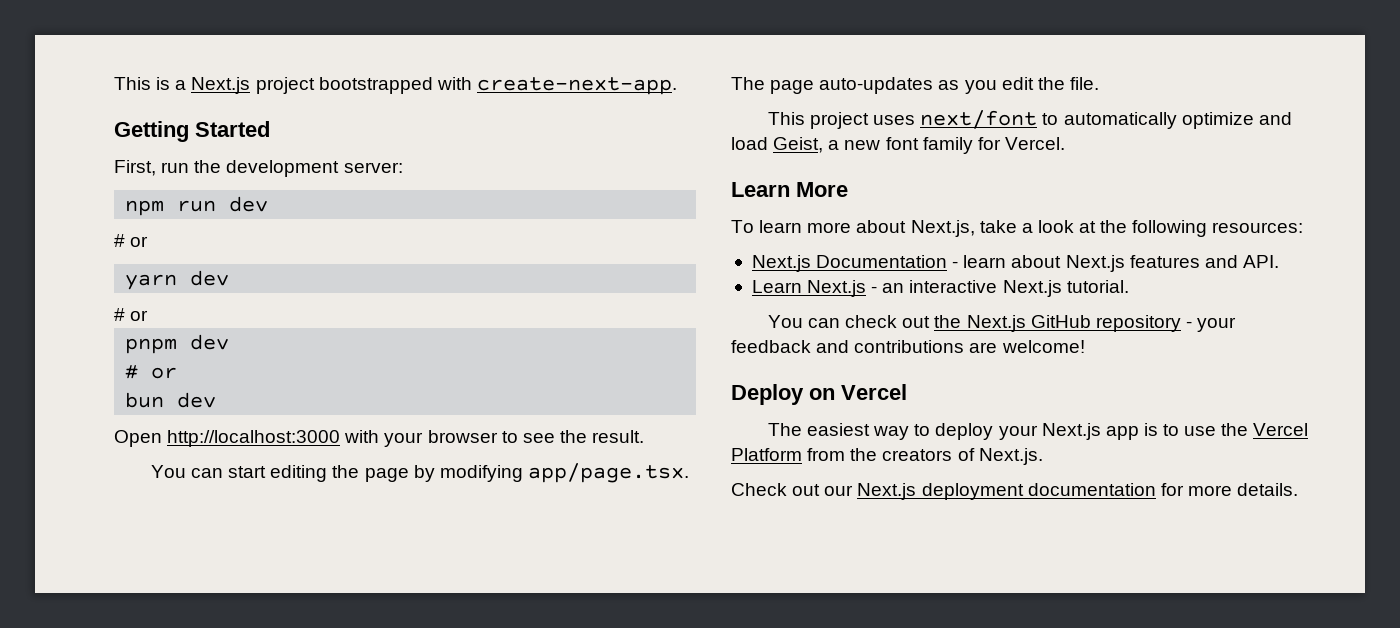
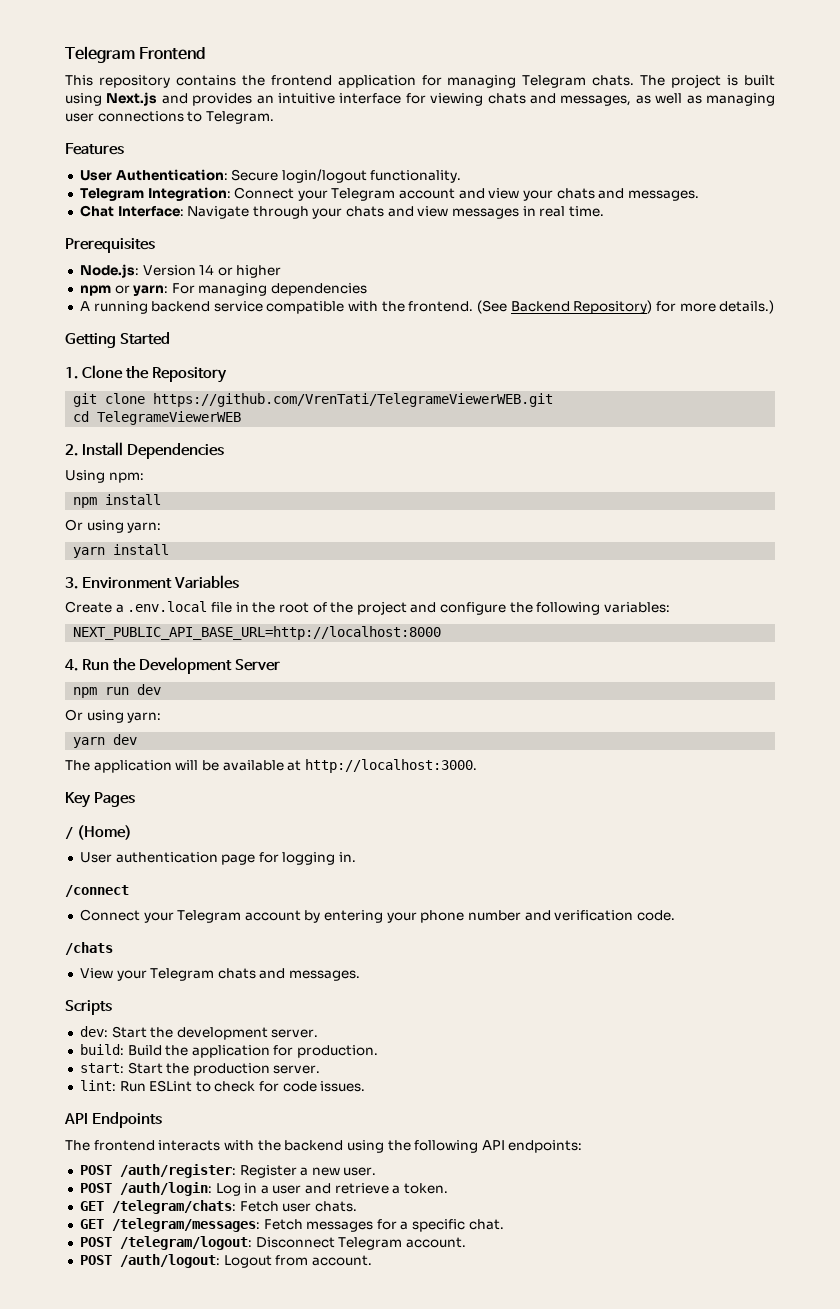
- This is a Next.js project bootstrapped with create-next-app.
+ Telegram Frontend
+ This repository contains the frontend application for managing Telegram chats. The project is built using Next.js and provides an intuitive interface for viewing chats and messages, as well as managing user connections to Telegram.
+ Features
+ User Authentication: Secure login/logout functionality.
+ Telegram Integration: Connect your Telegram account and view your chats and messages.
+ Chat Interface: Navigate through your chats and view messages in real time.
+ Prerequisites
+ Node.js: Version 14 or higher
+ npm or yarn: For managing dependencies
+ A running backend service compatible with the frontend. (See Backend Repository) for more details.)
  Getting Started
- First, run the development server:
+ 1. Clone the Repository
+ git clone https://github.com/VrenTati/TelegrameViewerWEB.git
+ cd TelegrameViewerWEB
+ 2. Install Dependencies
+ Using npm:
+ npm install
+ Or using yarn:
+ yarn install
+ 3. Environment Variables
+ Create a .env.local file in the root of the project and configure the following variables:
+ NEXT_PUBLIC_API_BASE_URL=http://localhost:8000
+ 4. Run the Development Server
  npm run dev
- # or
+ Or using yarn:
  yarn dev
- # or
- pnpm dev
- # or
- bun dev
- Open http://localhost:3000 with your browser to see the result.
- You can start editing the page by modifying app/page.tsx. The page auto-updates as you edit the file.
- This project uses next/font to automatically optimize and load Geist, a new font family for Vercel.
- Learn More
- To learn more about Next.js, take a look at the following resources:
- Next.js Documentation - learn about Next.js features and API.
- Learn Next.js - an interactive Next.js tutorial.
- You can check out the Next.js GitHub repository - your feedback and contributions are welcome!
- Deploy on Vercel
- The easiest way to deploy your Next.js app is to use the Vercel Platform from the creators of Next.js.
- Check out our Next.js deployment documentation for more details.
+ The application will be available at http://localhost:3000.
+ Key Pages
+ / (Home)
+ User authentication page for logging in.
+ /connect
+ Connect your Telegram account by entering your phone number and verification code.
+ /chats
+ View your Telegram chats and messages.
+ Scripts
+ dev: Start the development server.
+ build: Build the application for production.
+ start: Start the production server.
+ lint: Run ESLint to check for code issues.
+ API Endpoints
+ The frontend interacts with the backend using the following API endpoints:
+ POST /auth/register: Register a new user.
+ POST /auth/login: Log in a user and retrieve a token.
+ GET /telegram/chats: Fetch user chats.
+ GET /telegram/messages: Fetch messages for a specific chat.
+ POST /telegram/logout: Disconnect Telegram account.
+ POST /auth/logout: Logout from account.

